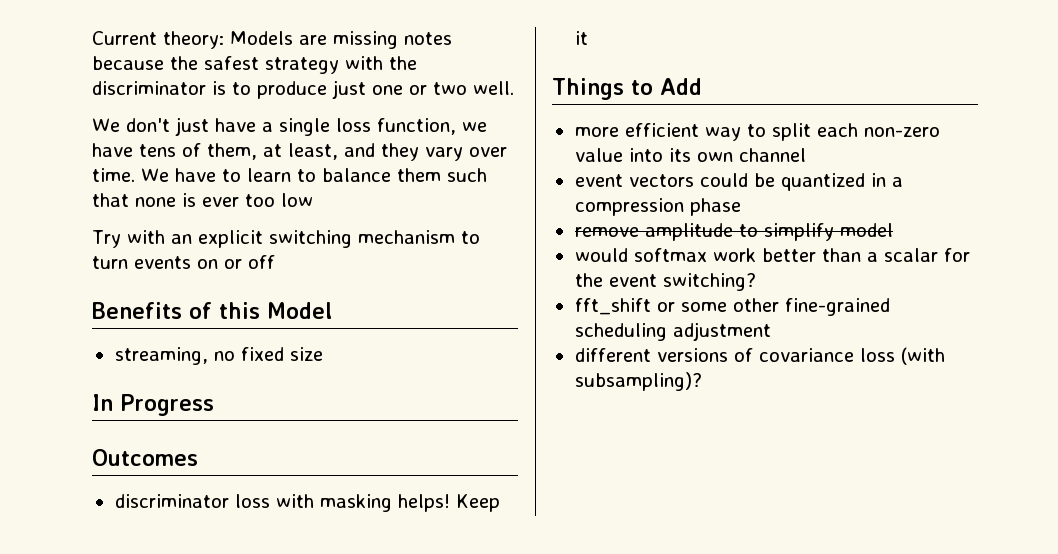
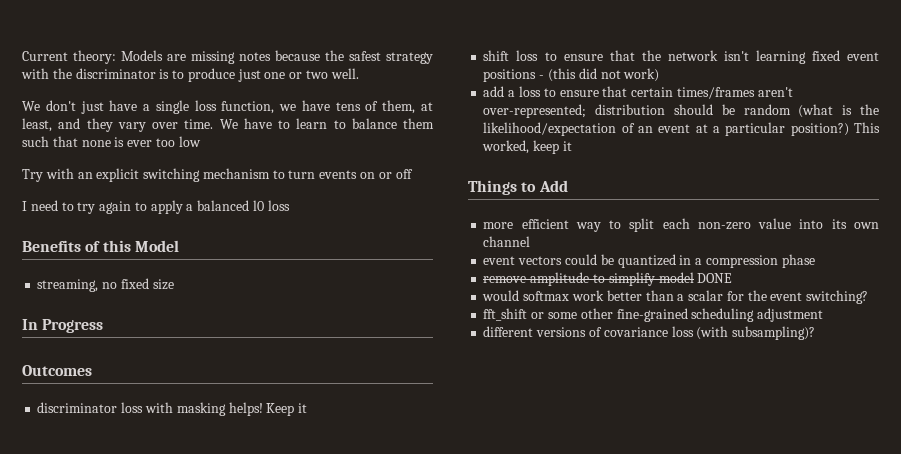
+ I need to try again to apply a balanced l0 loss
+ shift loss to ensure that the network isn't learning fixed event positions - (this did not work)
+ add a loss to ensure that certain times/frames aren't over-represented; distribution should be random (what is the likelihood/expectation of an event at a particular position?) This worked, keep it
- remove amplitude to simplify model
+ remove amplitude to simplify model DONE

